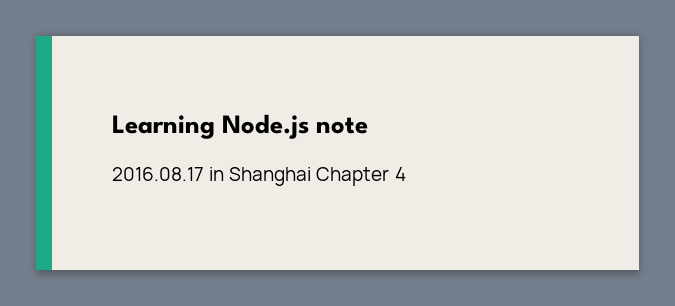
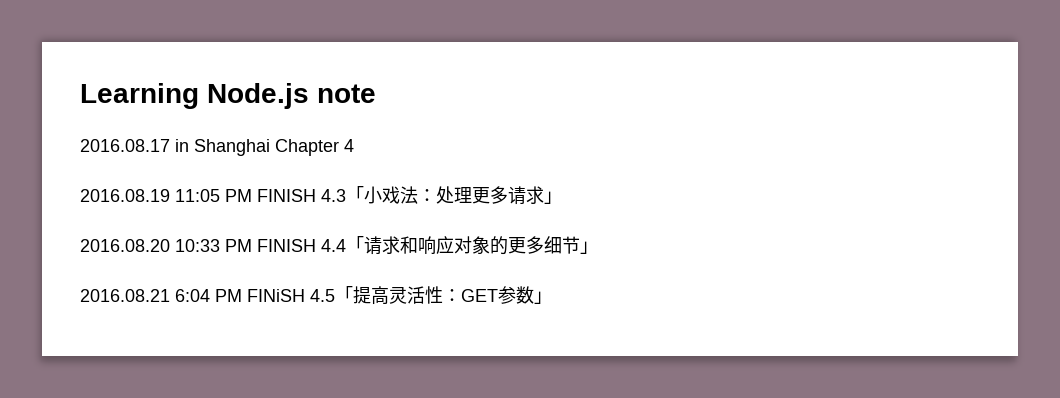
+ 2016.08.19 11:05 PM FINISH 4.3「小戏法：处理更多请求」
+ 2016.08.20 10:33 PM FINISH 4.4「请求和响应对象的更多细节」
+ 2016.08.21 6:04 PM FINiSH 4.5「提高灵活性：GET参数」

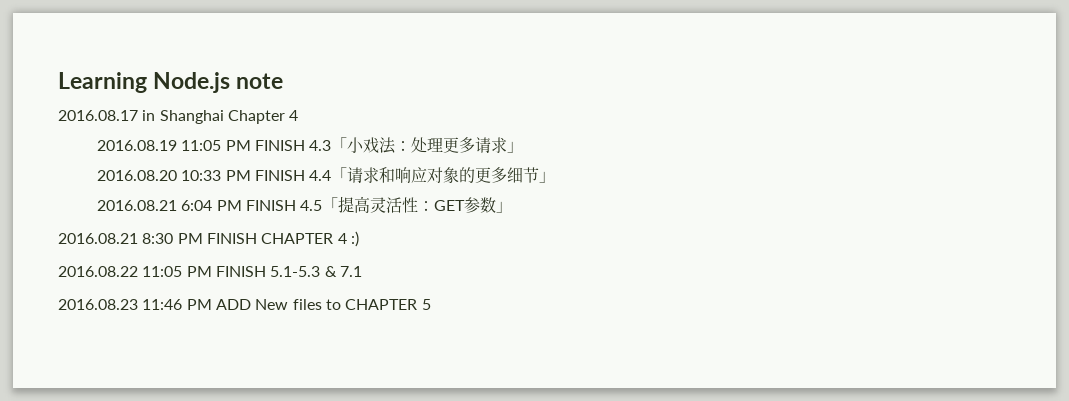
- 2016.08.21 6:04 PM FINiSH 4.5「提高灵活性：GET参数」
+ 2016.08.21 6:04 PM FINISH 4.5「提高灵活性：GET参数」
+ 2016.08.21 8:30 PM FINISH CHAPTER 4 :)
+ 2016.08.22 11:05 PM FINISH 5.1-5.3 & 7.1
+ 2016.08.23 11:46 PM ADD New files to CHAPTER 5

